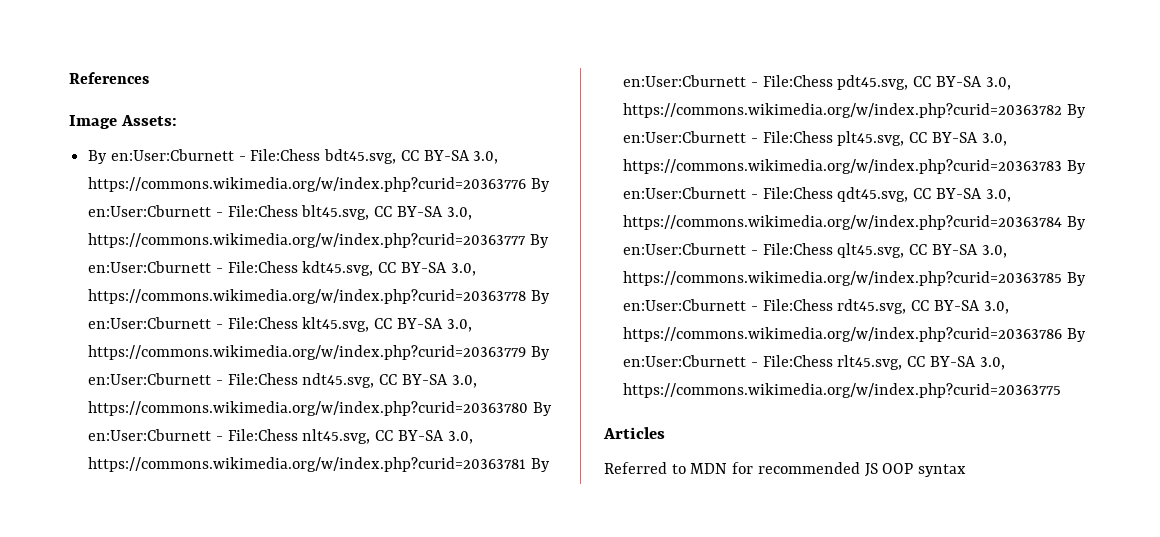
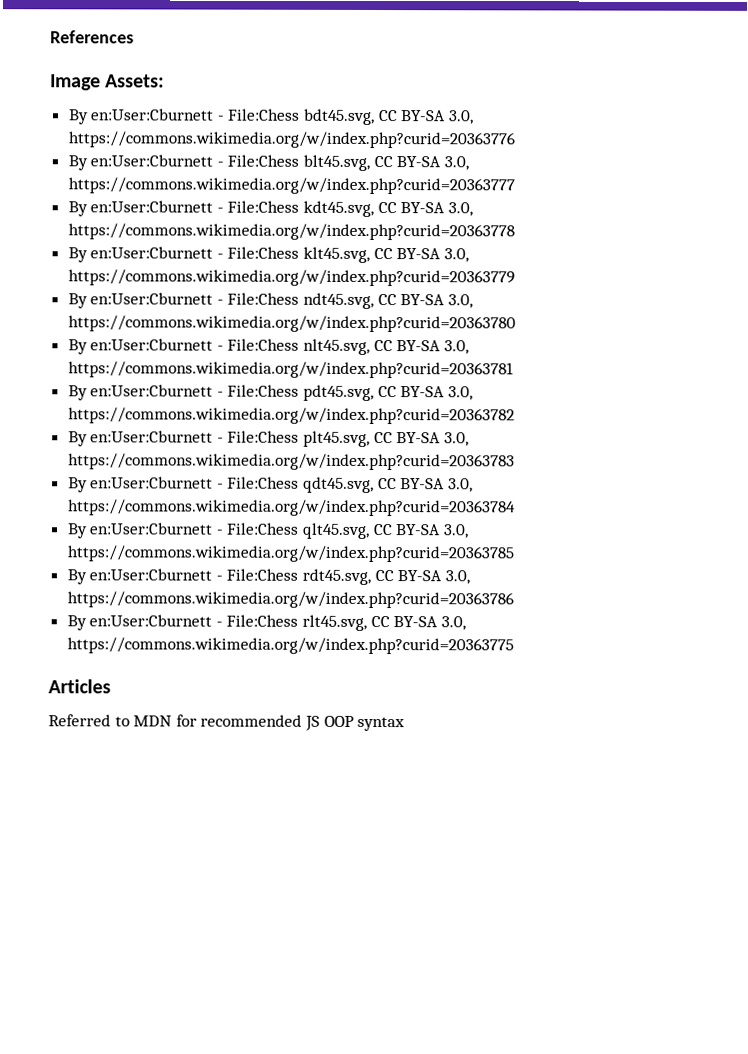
- By en:User:Cburnett - File:Chess bdt45.svg, CC BY-SA 3.0, https://commons.wikimedia.org/w/index.php?curid=20363776 By en:User:Cburnett - File:Chess blt45.svg, CC BY-SA 3.0, https://commons.wikimedia.org/w/index.php?curid=20363777 By en:User:Cburnett - File:Chess kdt45.svg, CC BY-SA 3.0, https://commons.wikimedia.org/w/index.php?curid=20363778 By en:User:Cburnett - File:Chess klt45.svg, CC BY-SA 3.0, https://commons.wikimedia.org/w/index.php?curid=20363779 By en:User:Cburnett - File:Chess ndt45.svg, CC BY-SA 3.0, https://commons.wikimedia.org/w/index.php?curid=20363780 By en:User:Cburnett - File:Chess nlt45.svg, CC BY-SA 3.0, https://commons.wikimedia.org/w/index.php?curid=20363781 By en:User:Cburnett - File:Chess pdt45.svg, CC BY-SA 3.0, https://commons.wikimedia.org/w/index.php?curid=20363782 By en:User:Cburnett - File:Chess plt45.svg, CC BY-SA 3.0, https://commons.wikimedia.org/w/index.php?curid=20363783 By en:User:Cburnett - File:Chess qdt45.svg, CC BY-SA 3.0, https://commons.wikimedia.org/w/index.php?curid=20363784 By en:User:Cburnett - File:Chess qlt45.svg, CC BY-SA 3.0, https://commons.wikimedia.org/w/index.php?curid=20363785 By en:User:Cburnett - File:Chess rdt45.svg, CC BY-SA 3.0, https://commons.wikimedia.org/w/index.php?curid=20363786 By en:User:Cburnett - File:Chess rlt45.svg, CC BY-SA 3.0, https://commons.wikimedia.org/w/index.php?curid=20363775
+ By en:User:Cburnett - File:Chess bdt45.svg, CC BY-SA 3.0, https://commons.wikimedia.org/w/index.php?curid=20363776
+ By en:User:Cburnett - File:Chess blt45.svg, CC BY-SA 3.0, https://commons.wikimedia.org/w/index.php?curid=20363777
+ By en:User:Cburnett - File:Chess kdt45.svg, CC BY-SA 3.0, https://commons.wikimedia.org/w/index.php?curid=20363778
+ By en:User:Cburnett - File:Chess klt45.svg, CC BY-SA 3.0, https://commons.wikimedia.org/w/index.php?curid=20363779
+ By en:User:Cburnett - File:Chess ndt45.svg, CC BY-SA 3.0, https://commons.wikimedia.org/w/index.php?curid=20363780
+ By en:User:Cburnett - File:Chess nlt45.svg, CC BY-SA 3.0, https://commons.wikimedia.org/w/index.php?curid=20363781
+ By en:User:Cburnett - File:Chess pdt45.svg, CC BY-SA 3.0, https://commons.wikimedia.org/w/index.php?curid=20363782
+ By en:User:Cburnett - File:Chess plt45.svg, CC BY-SA 3.0, https://commons.wikimedia.org/w/index.php?curid=20363783
+ By en:User:Cburnett - File:Chess qdt45.svg, CC BY-SA 3.0, https://commons.wikimedia.org/w/index.php?curid=20363784
+ By en:User:Cburnett - File:Chess qlt45.svg, CC BY-SA 3.0, https://commons.wikimedia.org/w/index.php?curid=20363785
+ By en:User:Cburnett - File:Chess rdt45.svg, CC BY-SA 3.0, https://commons.wikimedia.org/w/index.php?curid=20363786
+ By en:User:Cburnett - File:Chess rlt45.svg, CC BY-SA 3.0, https://commons.wikimedia.org/w/index.php?curid=20363775

